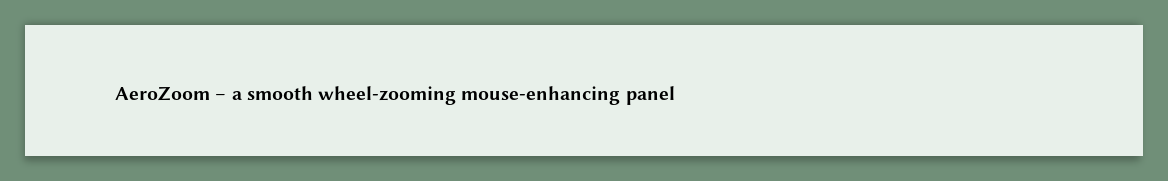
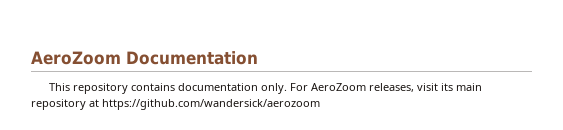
- AeroZoom – a smooth wheel-zooming mouse-enhancing panel
+ AeroZoom Documentation
+ This repository contains documentation only. For AeroZoom releases, visit its main repository at https://github.com/wandersick/aerozoom

